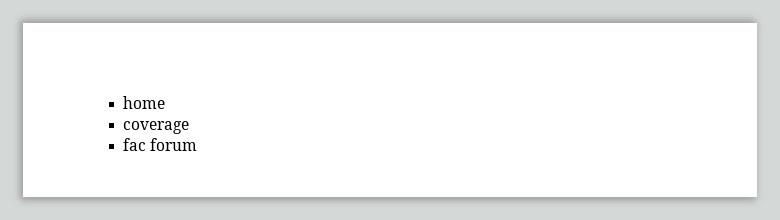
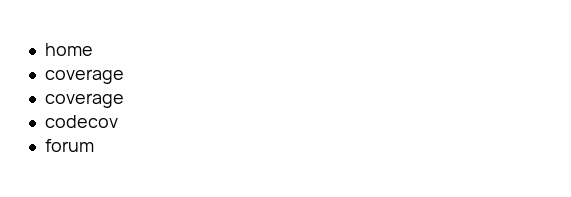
  home
  coverage
- fac forum
+ coverage
+ codecov
+ forum

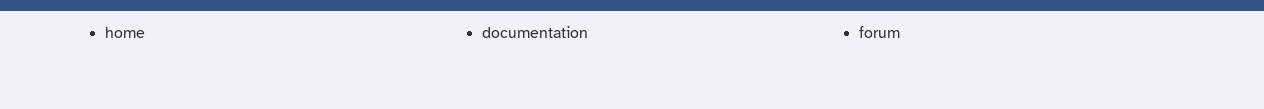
  home
- coverage
- coverage
- codecov
+ documentation

